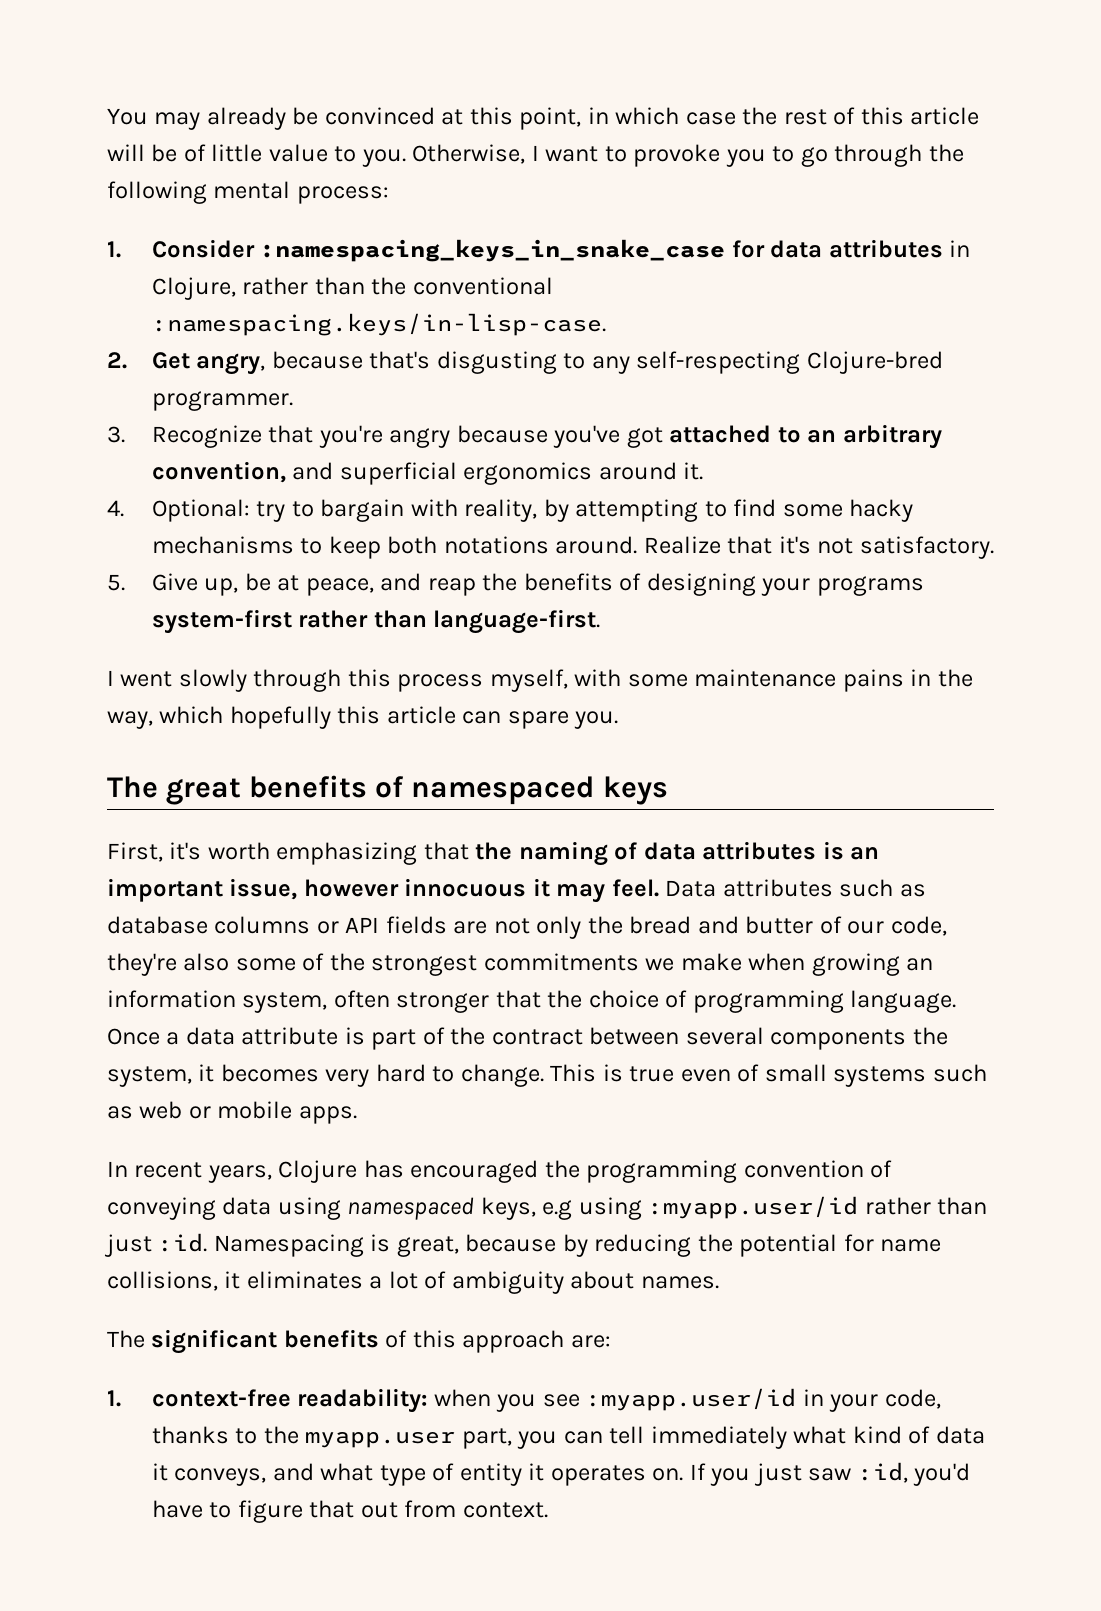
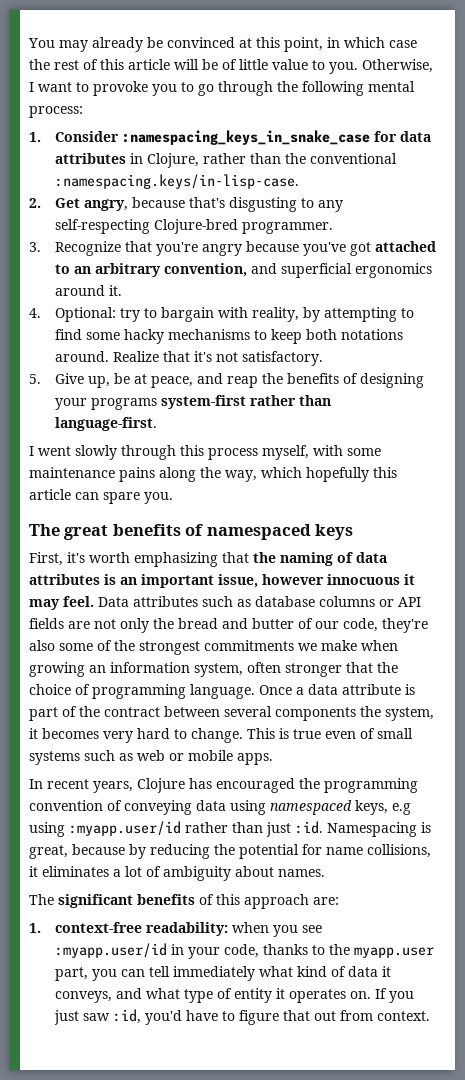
- I went slowly through this process myself, with some maintenance pains in the way, which hopefully this article can spare you.
+ I went slowly through this process myself, with some maintenance pains along the way, which hopefully this article can spare you.

